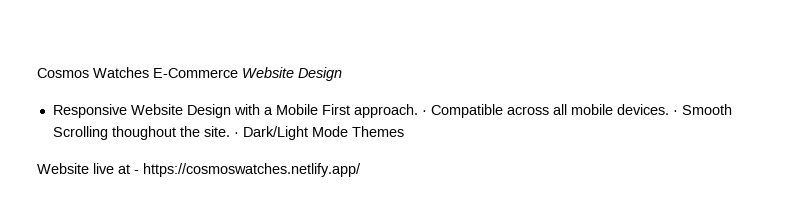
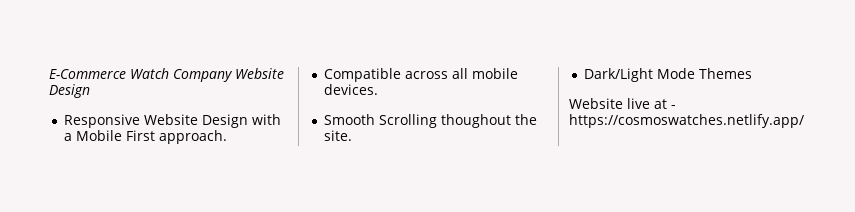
- Cosmos Watches E-Commerce Website Design
+ E-Commerce Watch Company Website Design
- Responsive Website Design with a Mobile First approach. · Compatible across all mobile devices. · Smooth Scrolling thoughout the site. · Dark/Light Mode Themes
+ Responsive Website Design with a Mobile First approach.
+ Compatible across all mobile devices.
+ Smooth Scrolling thoughout the site.
+ Dark/Light Mode Themes

